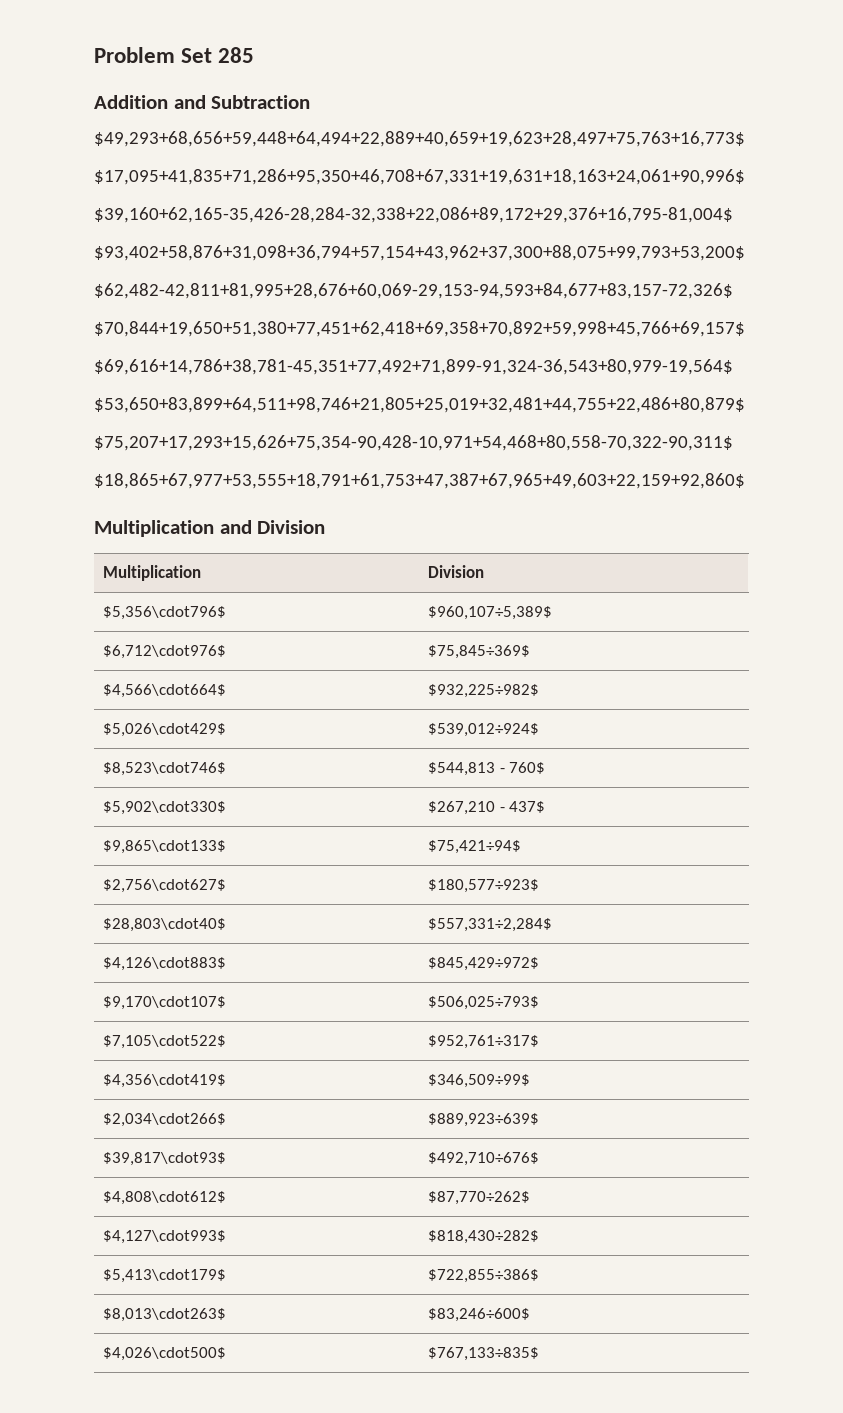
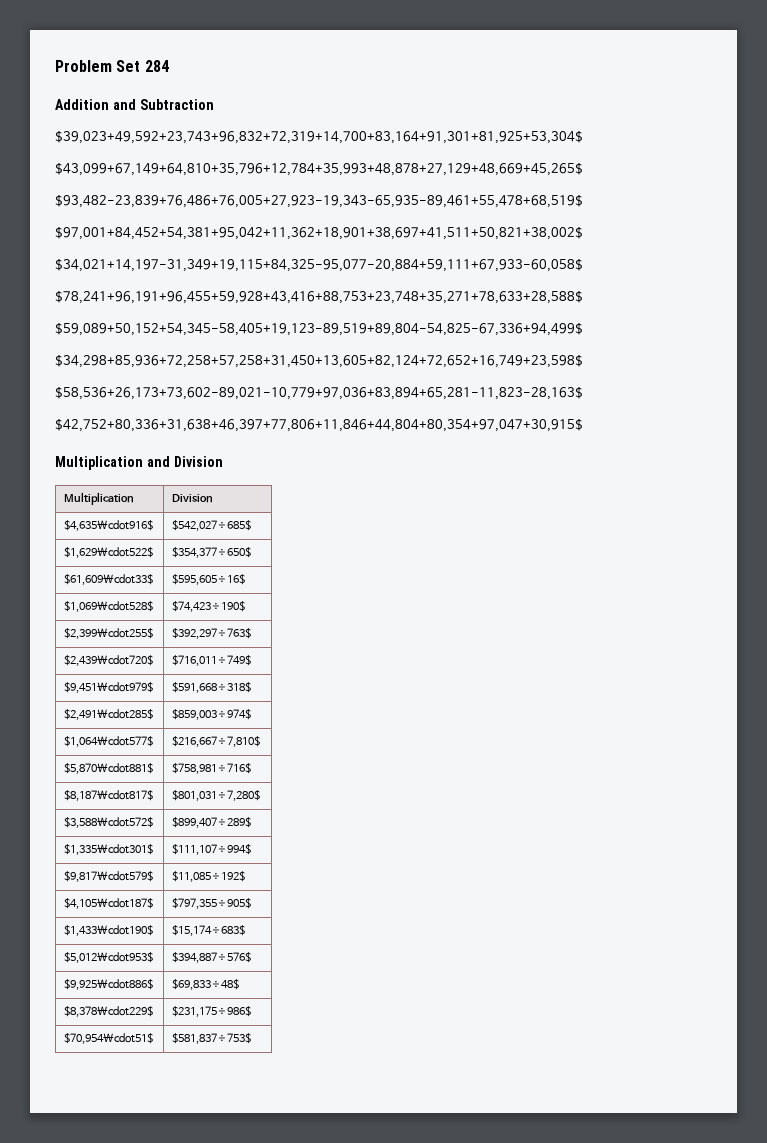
- Problem Set 285
+ Problem Set 284
- $49,293+68,656+59,448+64,494+22,889+40,659+19,623+28,497+75,763+16,773$
- $17,095+41,835+71,286+95,350+46,708+67,331+19,631+18,163+24,061+90,996$
- $39,160+62,165-35,426-28,284-32,338+22,086+89,172+29,376+16,795-81,004$
- $93,402+58,876+31,098+36,794+57,154+43,962+37,300+88,075+99,793+53,200$
- $62,482-42,811+81,995+28,676+60,069-29,153-94,593+84,677+83,157-72,326$
- $70,844+19,650+51,380+77,451+62,418+69,358+70,892+59,998+45,766+69,157$
- $69,616+14,786+38,781-45,351+77,492+71,899-91,324-36,543+80,979-19,564$
- $53,650+83,899+64,511+98,746+21,805+25,019+32,481+44,755+22,486+80,879$
- $75,207+17,293+15,626+75,354-90,428-10,971+54,468+80,558-70,322-90,311$
- $18,865+67,977+53,555+18,791+61,753+47,387+67,965+49,603+22,159+92,860$
+ $39,023+49,592+23,743+96,832+72,319+14,700+83,164+91,301+81,925+53,304$
+ $43,099+67,149+64,810+35,796+12,784+35,993+48,878+27,129+48,669+45,265$
+ $93,482-23,839+76,486+76,005+27,923-19,343-65,935-89,461+55,478+68,519$
+ $97,001+84,452+54,381+95,042+11,362+18,901+38,697+41,511+50,821+38,002$
+ $34,021+14,197-31,349+19,115+84,325-95,077-20,884+59,111+67,933-60,058$
+ $78,241+96,191+96,455+59,928+43,416+88,753+23,748+35,271+78,633+28,588$
+ $59,089+50,152+54,345-58,405+19,123-89,519+89,804-54,825-67,336+94,499$
+ $34,298+85,936+72,258+57,258+31,450+13,605+82,124+72,652+16,749+23,598$
+ $58,536+26,173+73,602-89,021-10,779+97,036+83,894+65,281-11,823-28,163$
+ $42,752+80,336+31,638+46,397+77,806+11,846+44,804+80,354+97,047+30,915$
- $5,356\cdot796$ | $960,107÷5,389$
- $6,712\cdot976$ | $75,845÷369$
- $4,566\cdot664$ | $932,225÷982$
- $5,026\cdot429$ | $539,012÷924$
- $8,523\cdot746$ | $544,813 - 760$
- $5,902\cdot330$ | $267,210 - 437$
- $9,865\cdot133$ | $75,421÷94$
- $2,756\cdot627$ | $180,577÷923$
- $28,803\cdot40$ | $557,331÷2,284$
- $4,126\cdot883$ | $845,429÷972$
- $9,170\cdot107$ | $506,025÷793$
- $7,105\cdot522$ | $952,761÷317$
- $4,356\cdot419$ | $346,509÷99$
- $2,034\cdot266$ | $889,923÷639$
- $39,817\cdot93$ | $492,710÷676$
- $4,808\cdot612$ | $87,770÷262$
- $4,127\cdot993$ | $818,430÷282$
- $5,413\cdot179$ | $722,855÷386$
- $8,013\cdot263$ | $83,246÷600$
- $4,026\cdot500$ | $767,133÷835$
+ $4,635\cdot916$ | $542,027÷685$
+ $1,629\cdot522$ | $354,377÷650$
+ $61,609\cdot33$ | $595,605÷16$
+ $1,069\cdot528$ | $74,423÷190$
+ $2,399\cdot255$ | $392,297÷763$
+ $2,439\cdot720$ | $716,011÷749$
+ $9,451\cdot979$ | $591,668÷318$
+ $2,491\cdot285$ | $859,003÷974$
+ $1,064\cdot577$ | $216,667÷7,810$
+ $5,870\cdot881$ | $758,981÷716$
+ $8,187\cdot817$ | $801,031÷7,280$
+ $3,588\cdot572$ | $899,407÷289$
+ $1,335\cdot301$ | $111,107÷994$
+ $9,817\cdot579$ | $11,085÷192$
+ $4,105\cdot187$ | $797,355÷905$
+ $1,433\cdot190$ | $15,174÷683$
+ $5,012\cdot953$ | $394,887÷576$
+ $9,925\cdot886$ | $69,833÷48$
+ $8,378\cdot229$ | $231,175÷986$
+ $70,954\cdot51$ | $581,837÷753$

